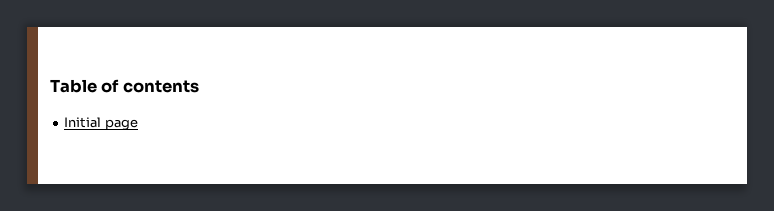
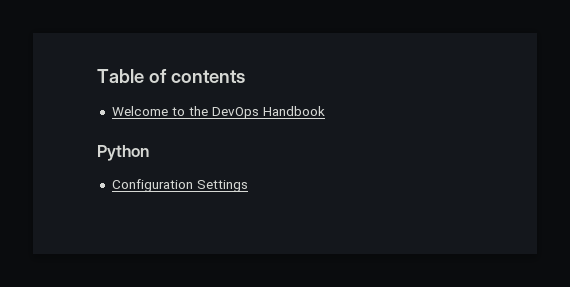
- Initial page
+ Welcome to the DevOps Handbook
+ Python
+ Configuration Settings

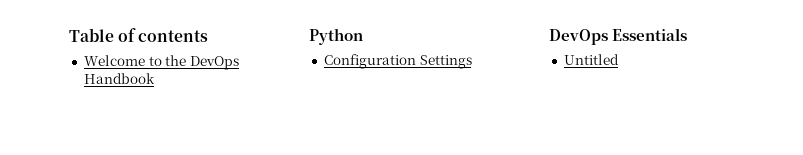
+ DevOps Essentials
+ Untitled

